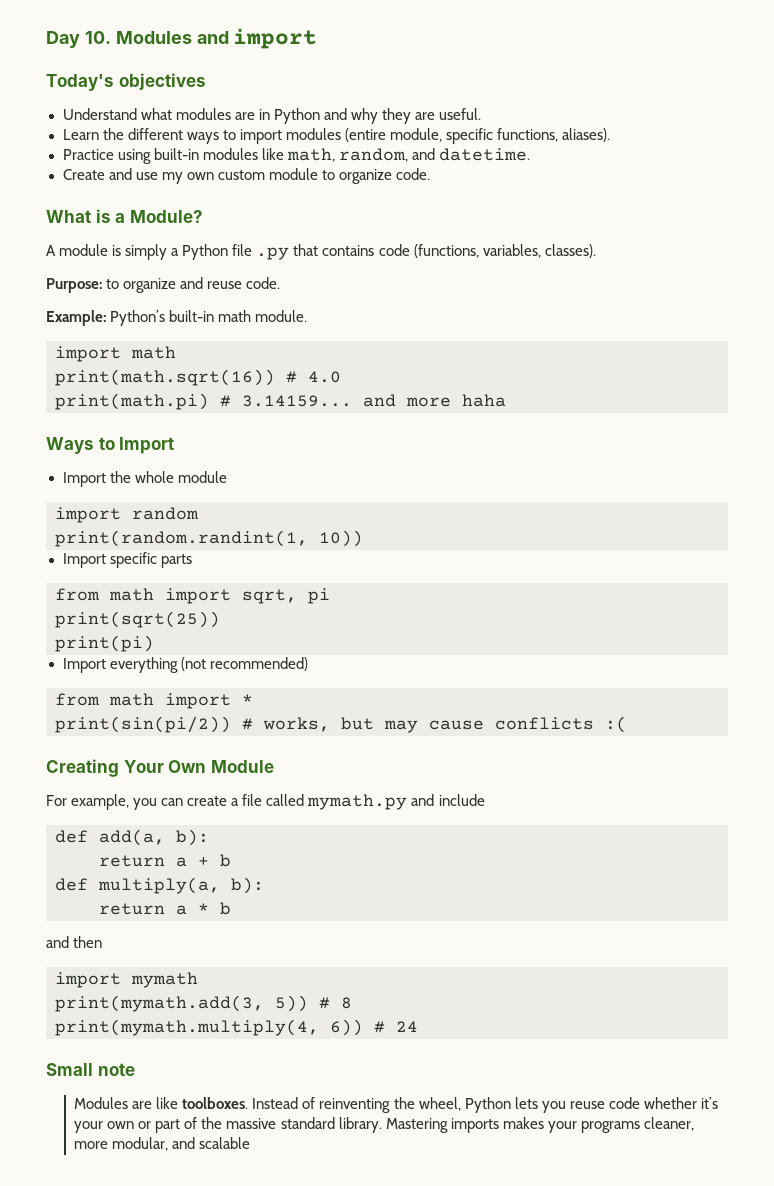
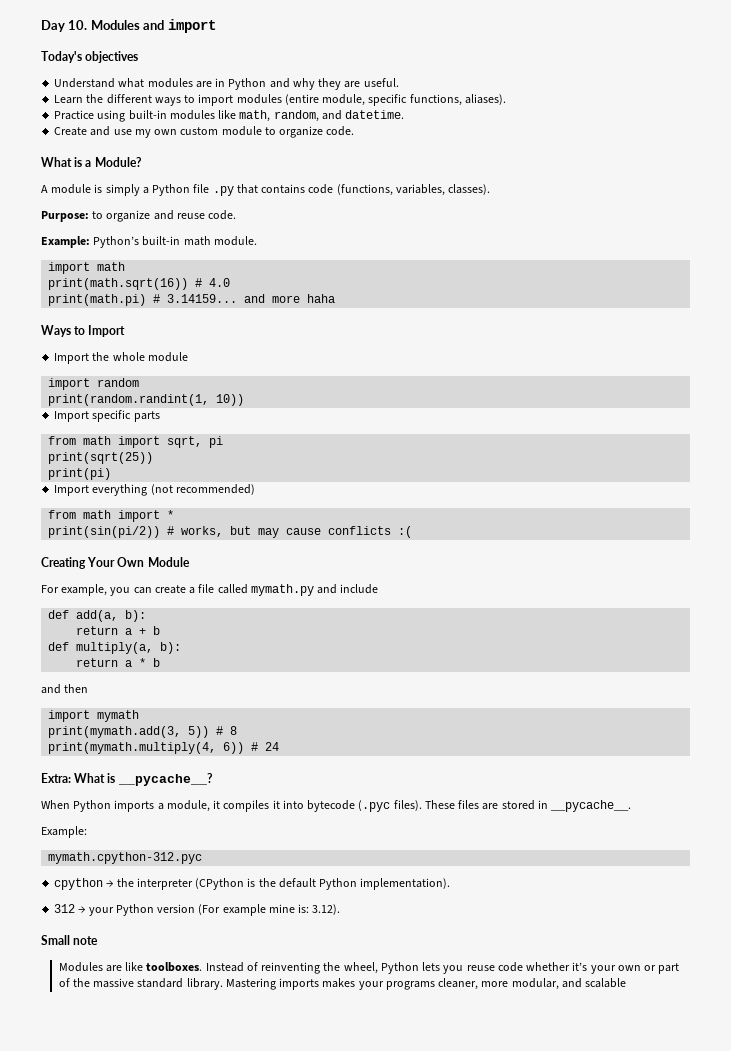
+ Extra: What is __pycache__?
+ When Python imports a module, it compiles it into bytecode (.pyc files). These files are stored in __pycache__.
+ Example:
+ mymath.cpython-312.pyc
+ cpython → the interpreter (CPython is the default Python implementation).
+ 312 → your Python version (For example mine is: 3.12).

